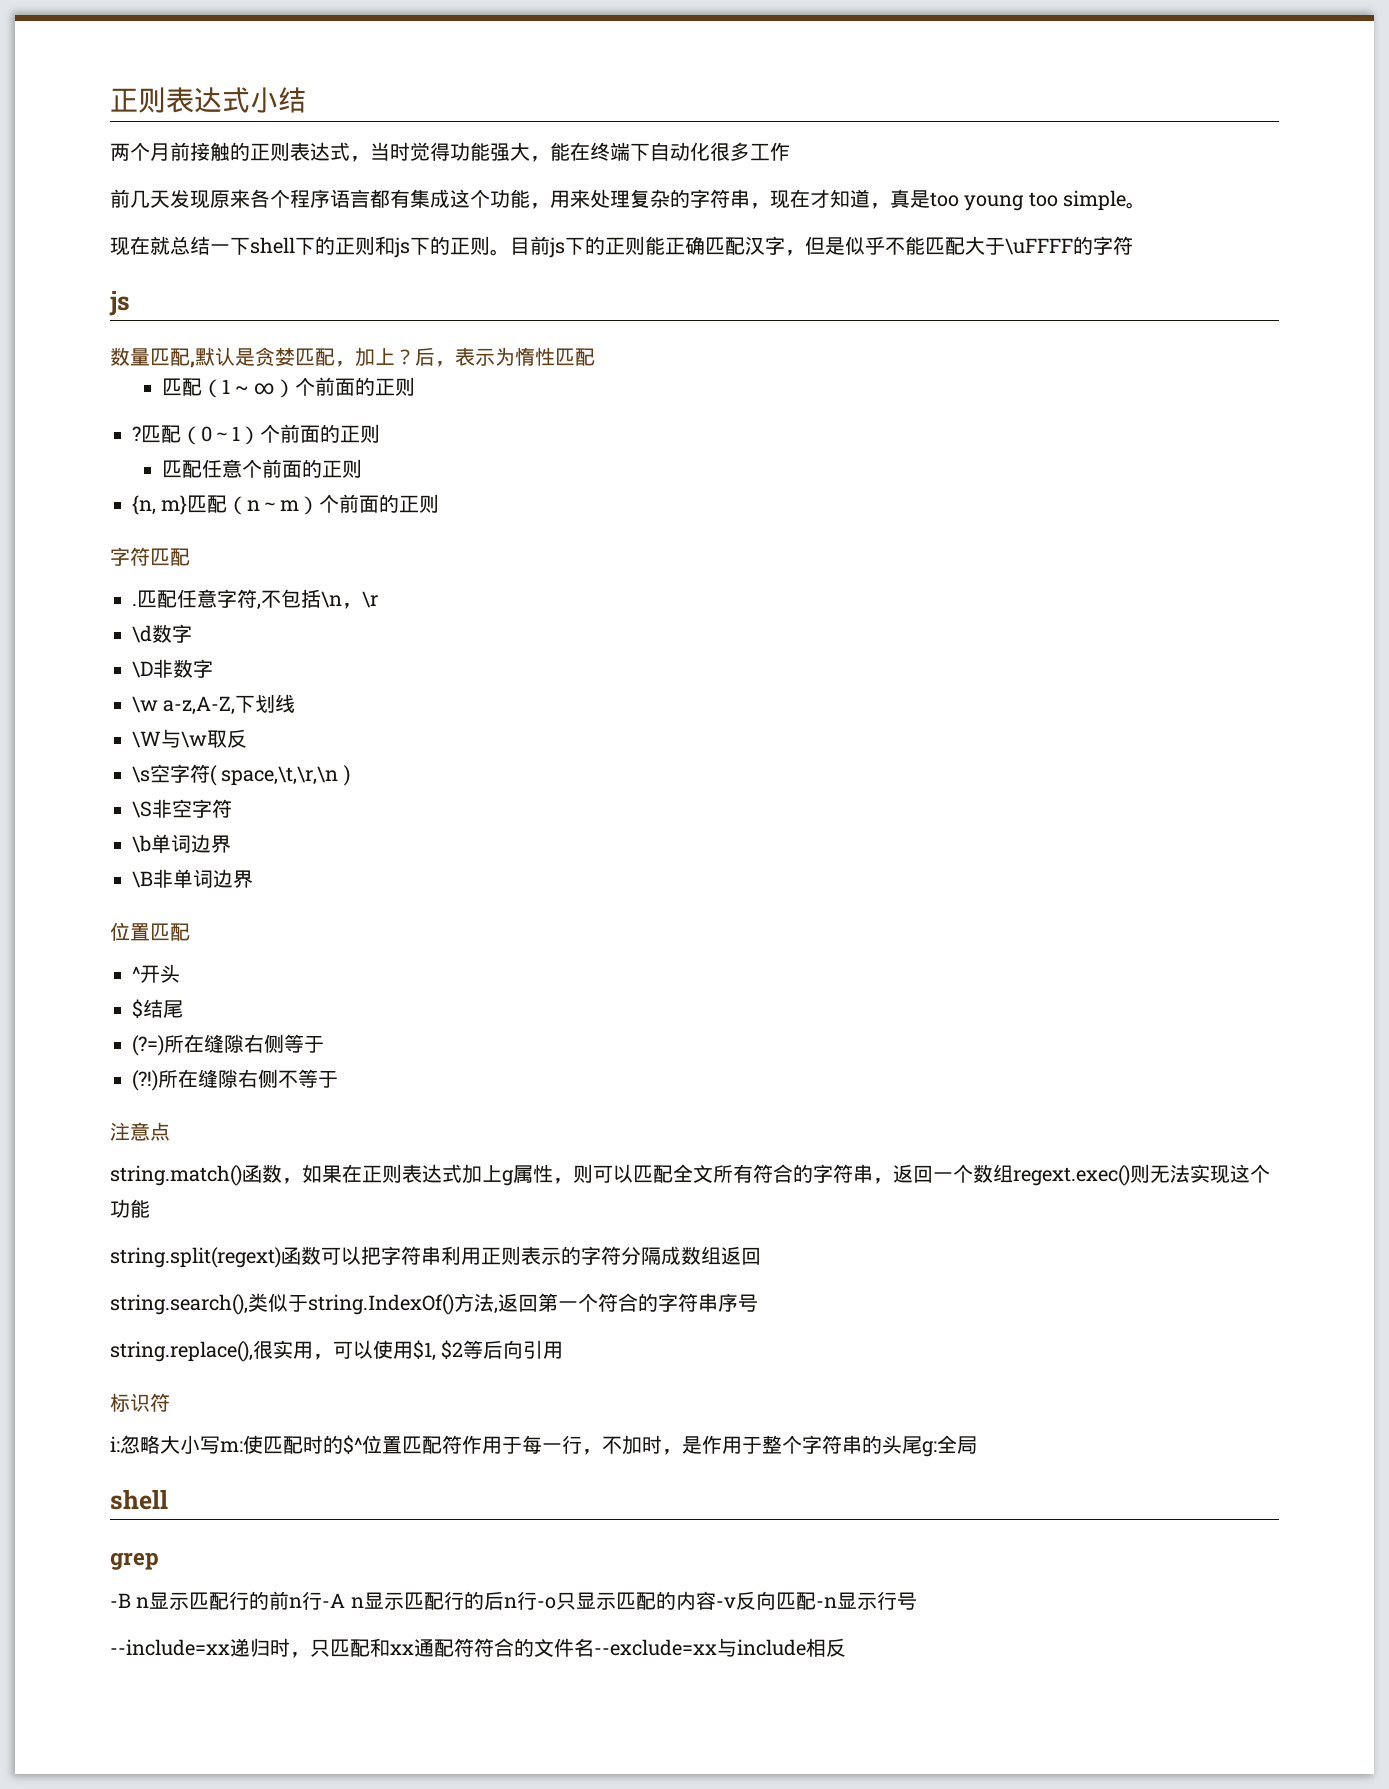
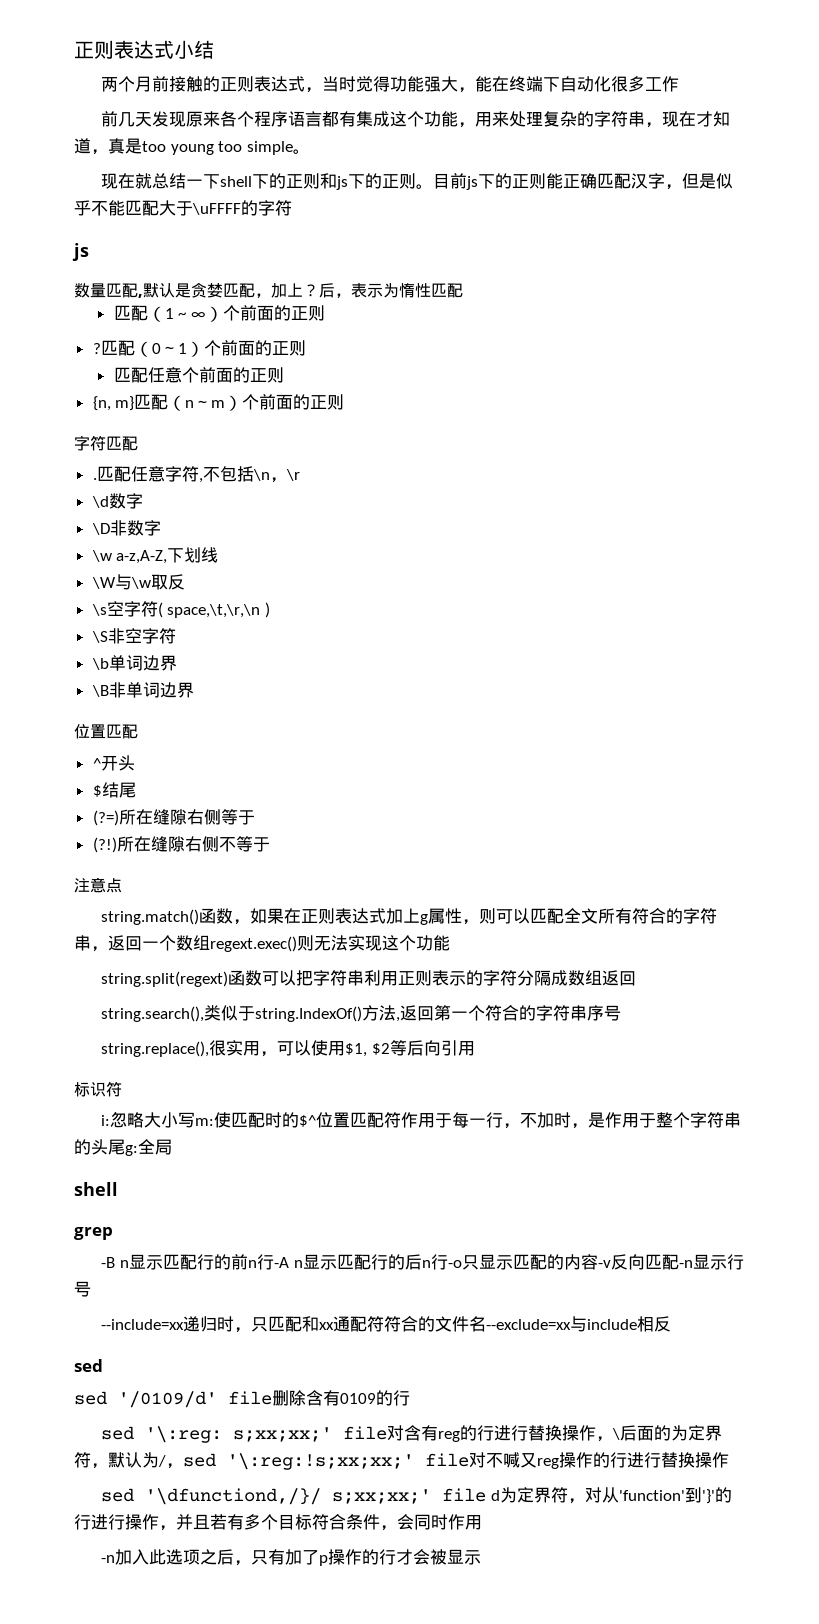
  --include=xx递归时，只匹配和xx通配符符合的文件名--exclude=xx与include相反
+ sed
+ sed '/0109/d' file删除含有0109的行
+ sed '\:reg: s;xx;xx;' file对含有reg的行进行替换操作，\后面的为定界符，默认为/，sed '\:reg:!s;xx;xx;' file对不喊又reg操作的行进行替换操作
+ sed '\dfunctiond,/}/ s;xx;xx;' file d为定界符，对从'function'到'}'的行进行操作，并且若有多个目标符合条件，会同时作用
+ -n加入此选项之后，只有加了p操作的行才会被显示

